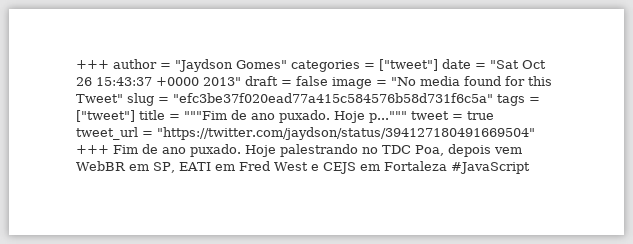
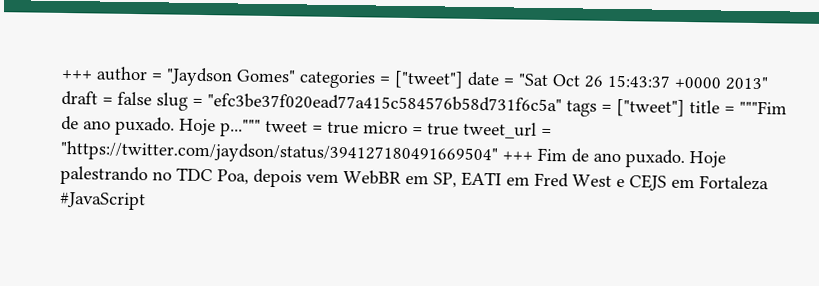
- +++ author = "Jaydson Gomes" categories = ["tweet"] date = "Sat Oct 26 15:43:37 +0000 2013" draft = false image = "No media found for this Tweet" slug = "efc3be37f020ead77a415c584576b58d731f6c5a" tags = ["tweet"] title = """Fim de ano puxado.
+ +++ author = "Jaydson Gomes" categories = ["tweet"] date = "Sat Oct 26 15:43:37 +0000 2013" draft = false slug = "efc3be37f020ead77a415c584576b58d731f6c5a" tags = ["tweet"] title = """Fim de ano puxado.
- Hoje p...""" tweet = true tweet_url = "https://twitter.com/jaydson/status/394127180491669504" +++ Fim de ano puxado.
+ Hoje p...""" tweet = true micro = true tweet_url = "https://twitter.com/jaydson/status/394127180491669504" +++ Fim de ano puxado.

